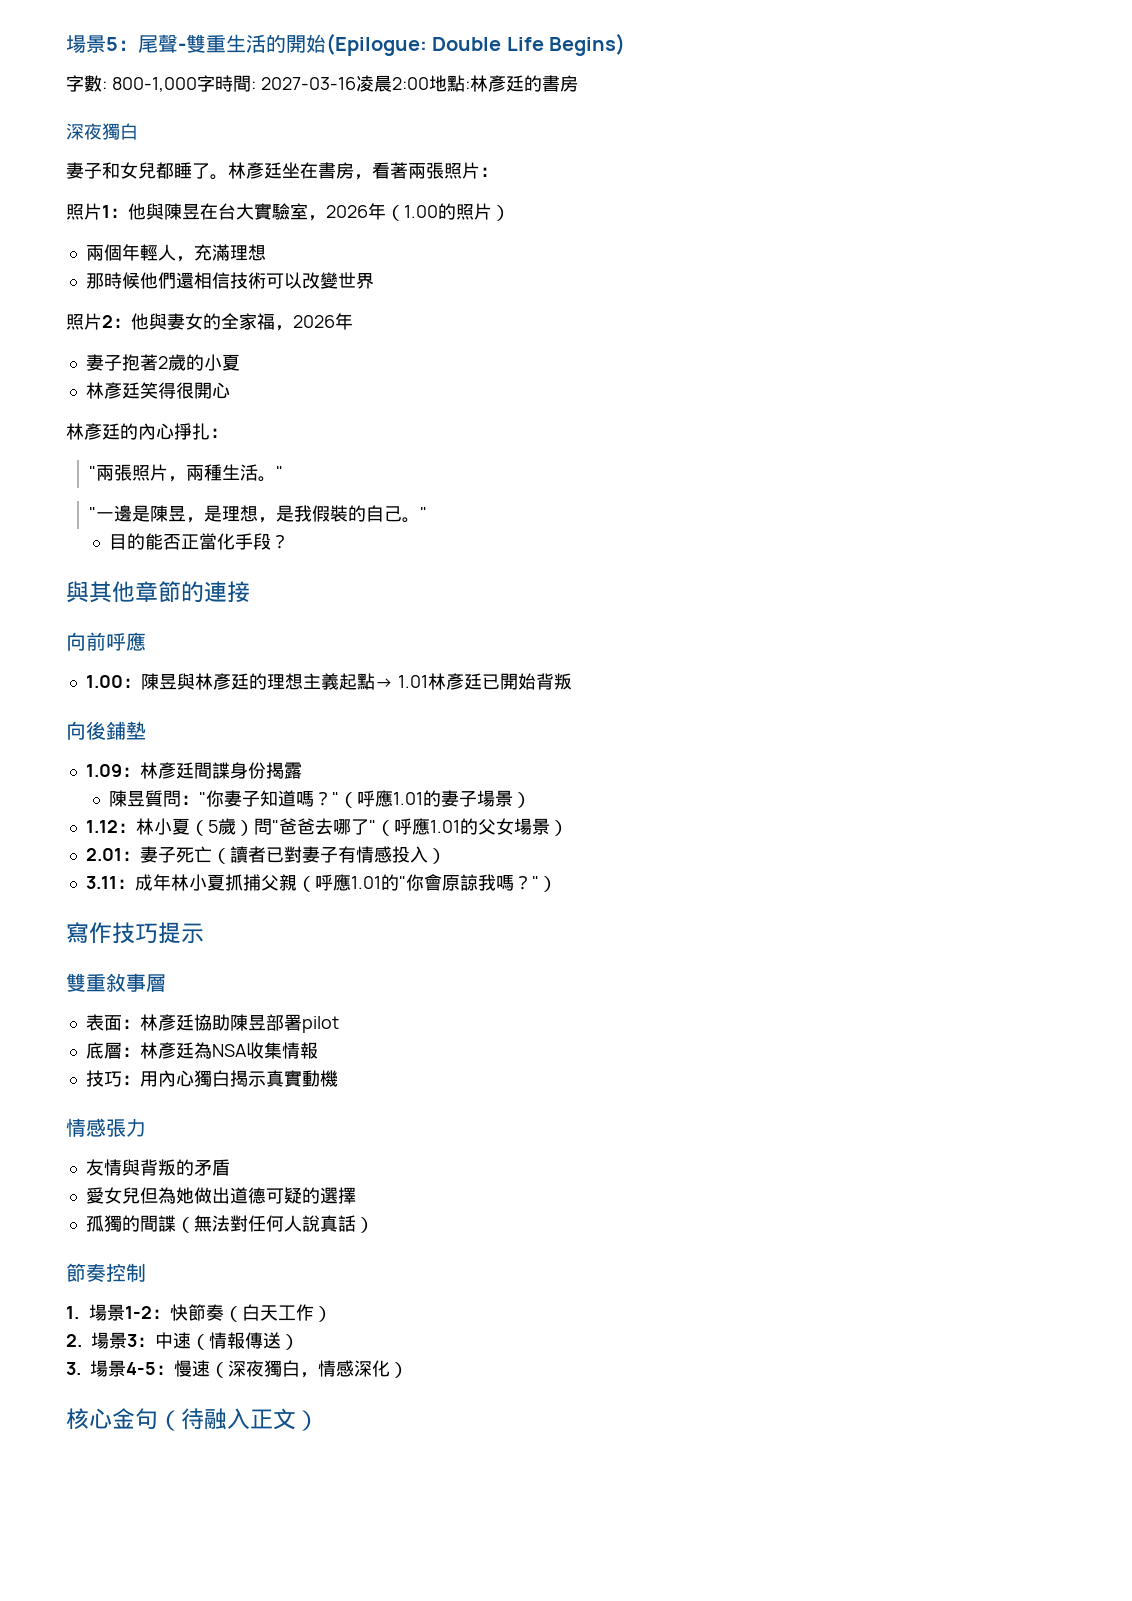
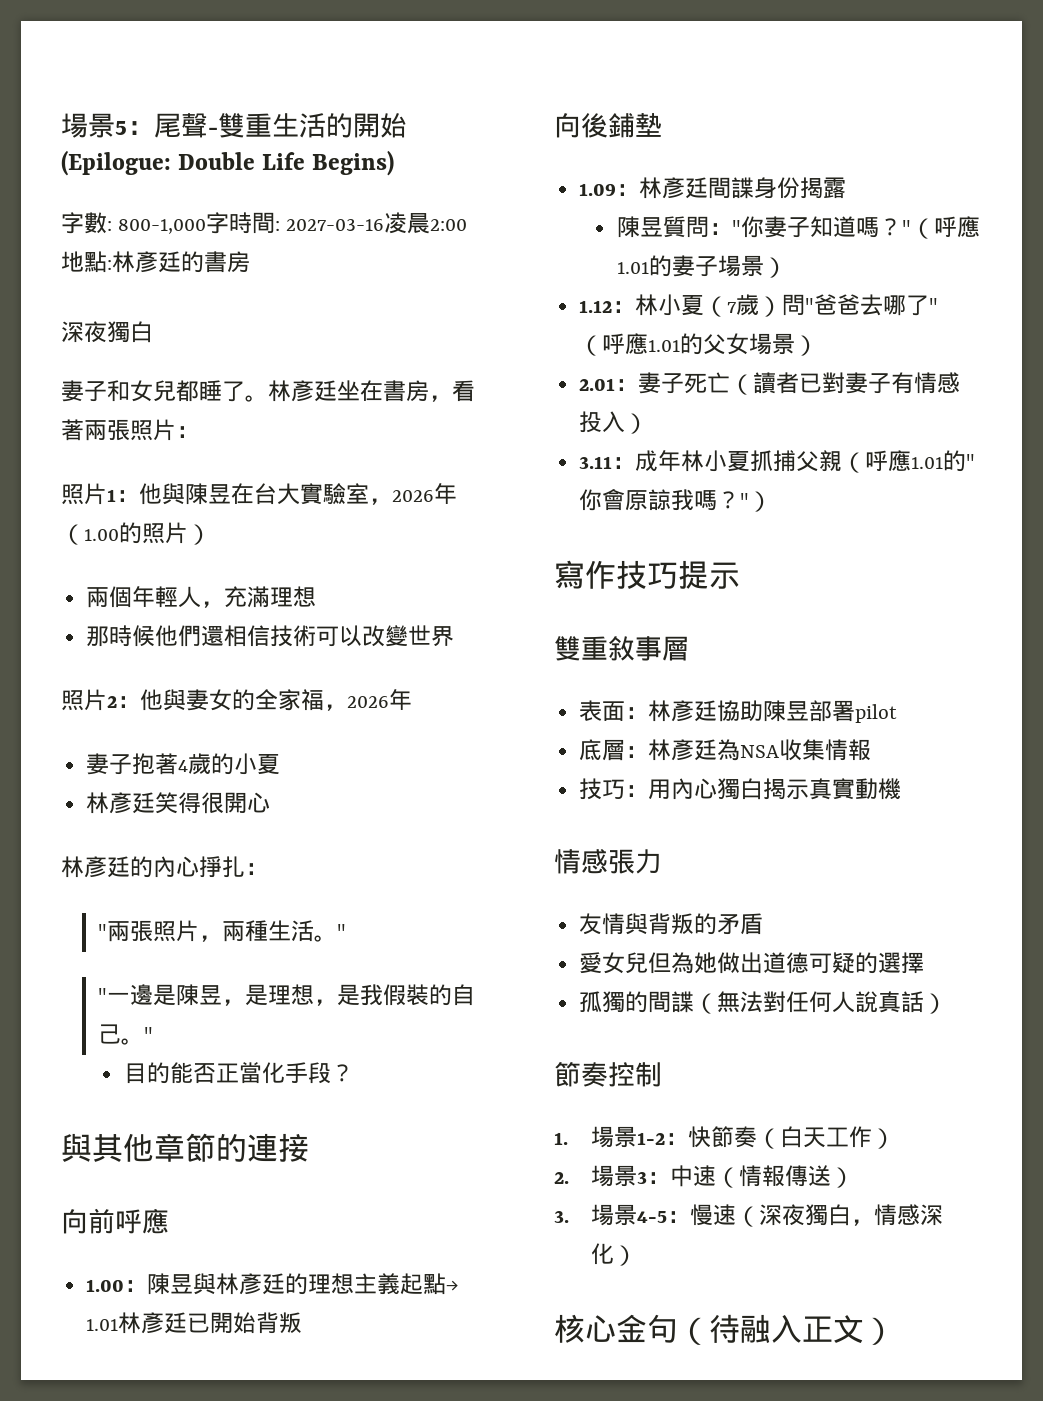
- 妻子抱著2歲的小夏
+ 妻子抱著4歲的小夏
- 1.12：林小夏（5歲）問"爸爸去哪了"（呼應1.01的父女場景）
+ 1.12：林小夏（7歲）問"爸爸去哪了"（呼應1.01的父女場景）

